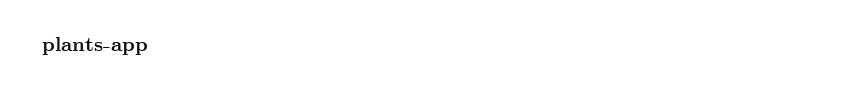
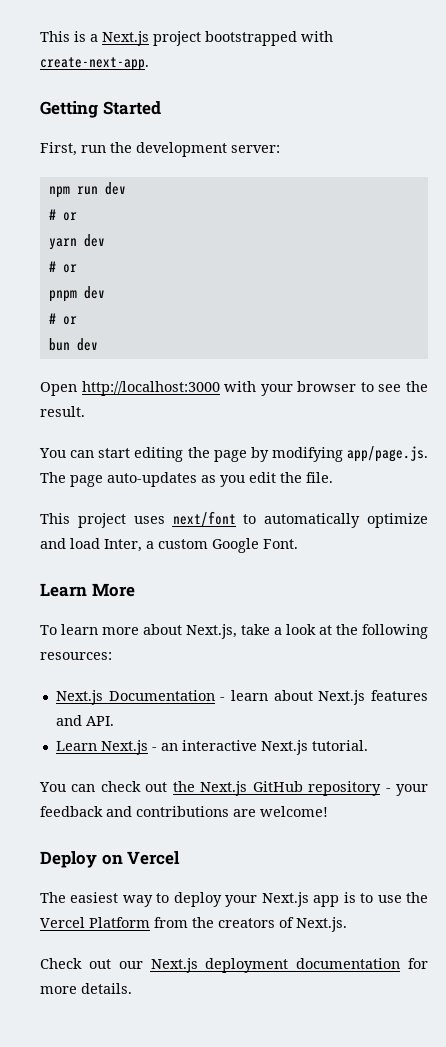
- plants-app
+ This is a Next.js project bootstrapped with create-next-app.
+ Getting Started
+ First, run the development server:
+ npm run dev
+ # or
+ yarn dev
+ # or
+ pnpm dev
+ # or
+ bun dev
+ Open http://localhost:3000 with your browser to see the result.
+ You can start editing the page by modifying app/page.js. The page auto-updates as you edit the file.
+ This project uses next/font to automatically optimize and load Inter, a custom Google Font.
+ Learn More
+ To learn more about Next.js, take a look at the following resources:
+ Next.js Documentation - learn about Next.js features and API.
+ Learn Next.js - an interactive Next.js tutorial.
+ You can check out the Next.js GitHub repository - your feedback and contributions are welcome!
+ Deploy on Vercel
+ The easiest way to deploy your Next.js app is to use the Vercel Platform from the creators of Next.js.
+ Check out our Next.js deployment documentation for more details.

